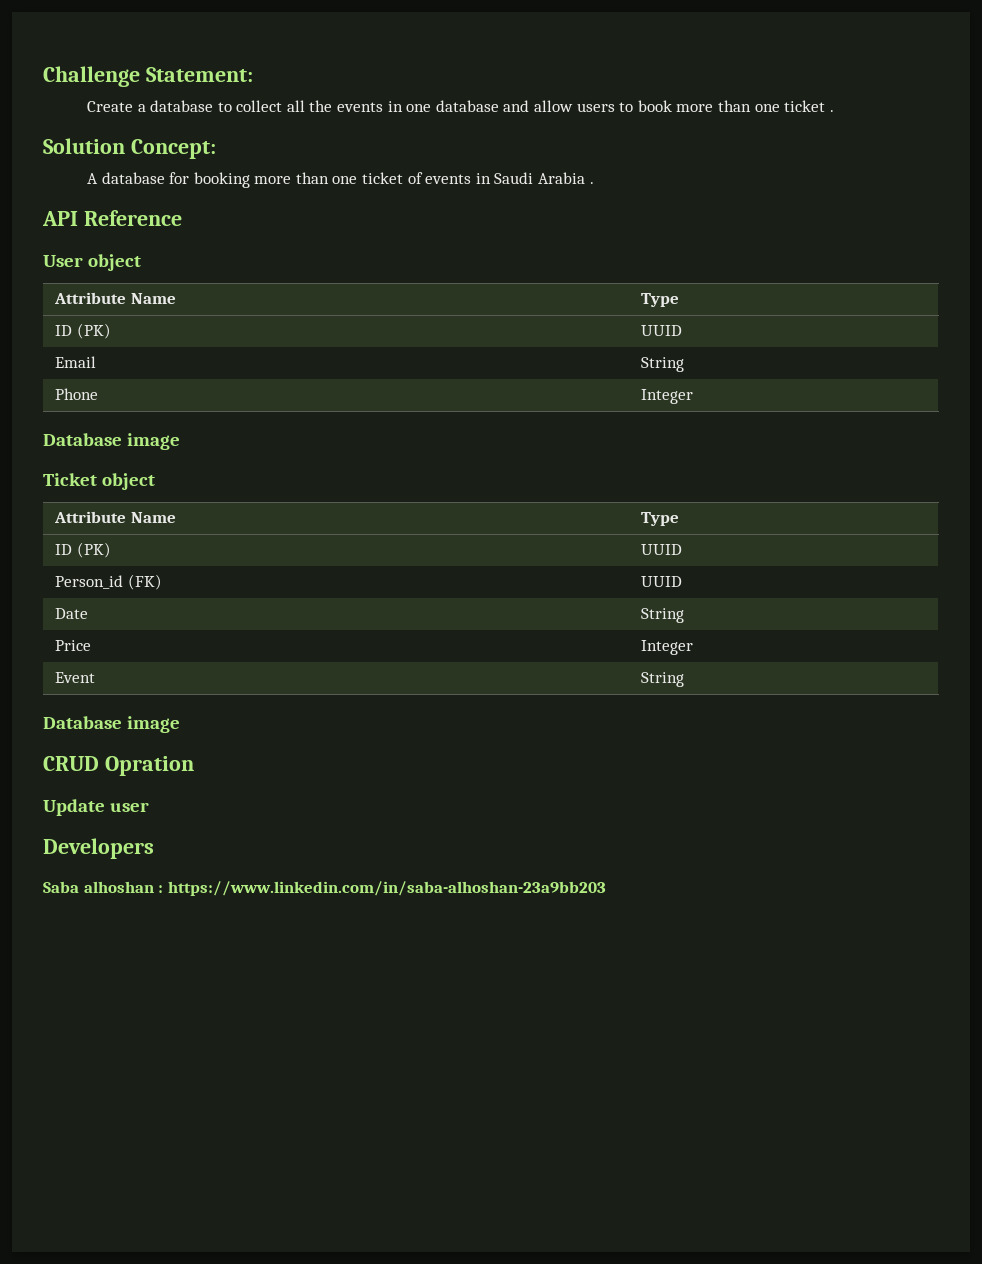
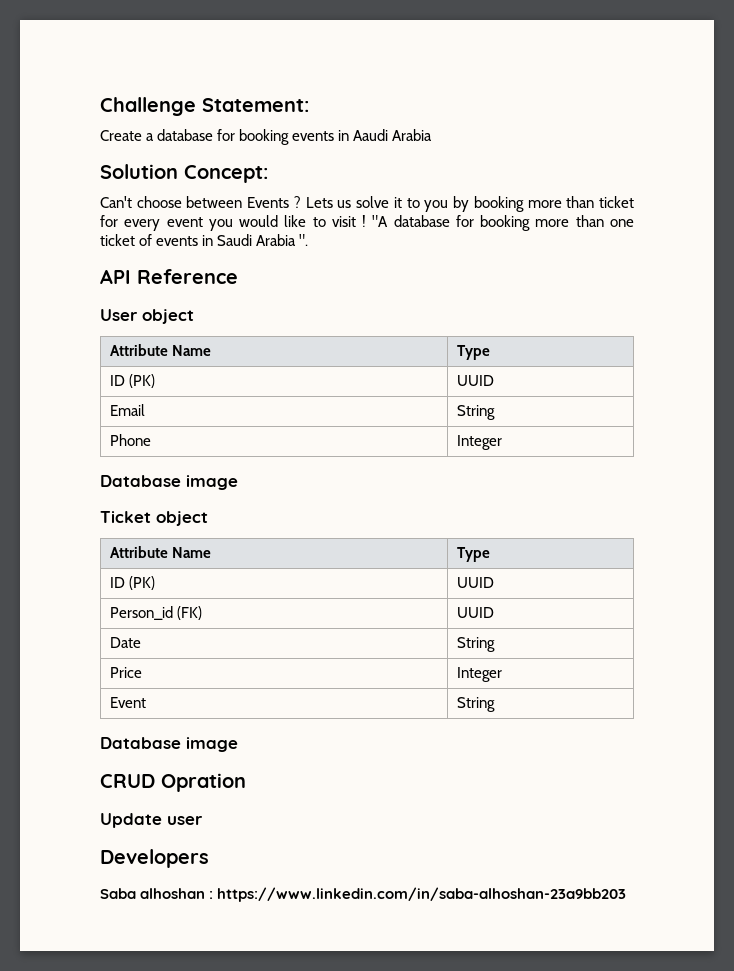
- Create a database to collect all the events in one database and allow users to book more than one ticket .
+ Create a database for booking events in Aaudi Arabia
  Solution Concept:
- A database for booking more than one ticket of events in Saudi Arabia .
+ Can't choose between Events ? Lets us solve it to you by booking more than ticket for every event you would like to visit ! "A database for booking more than one ticket of events in Saudi Arabia ".

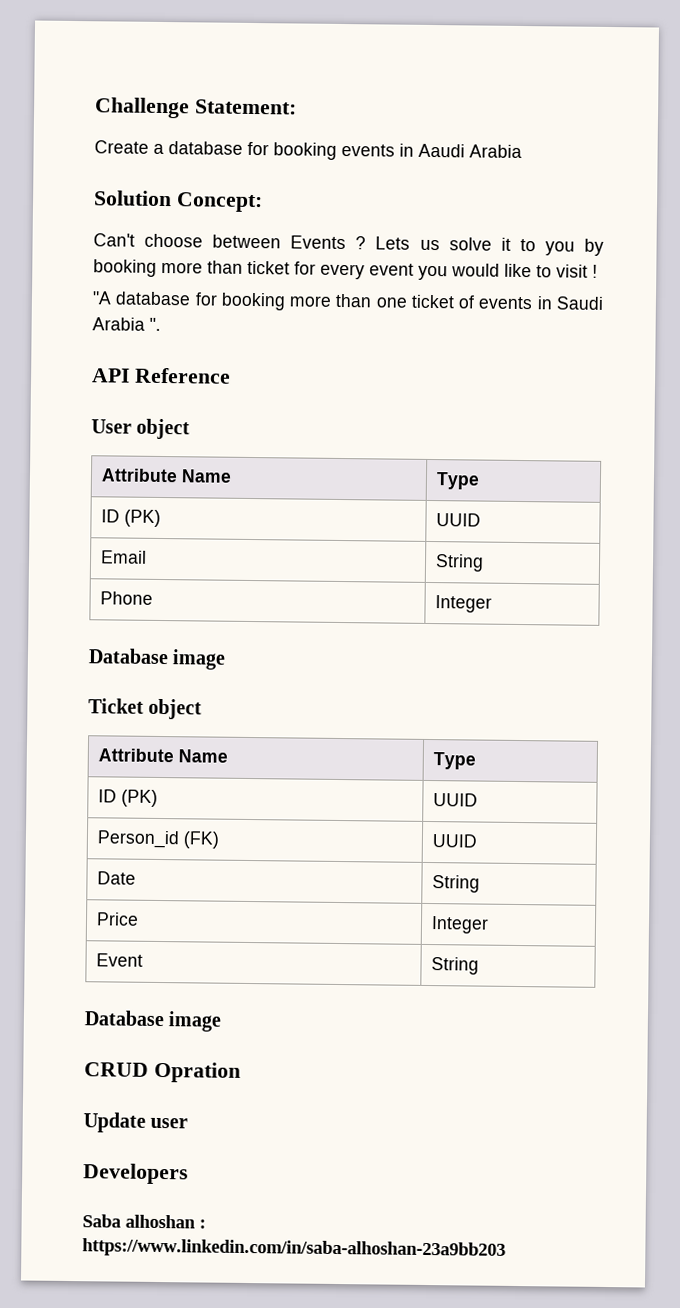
- Lets us solve it to you by booking more than ticket for every event you would like to visit ! "A database for booking more than one ticket of events in Saudi Arabia ".
+ Lets us solve it to you by booking more than ticket for every event you would like to visit !
+ "A database for booking more than one ticket of events in Saudi Arabia ".

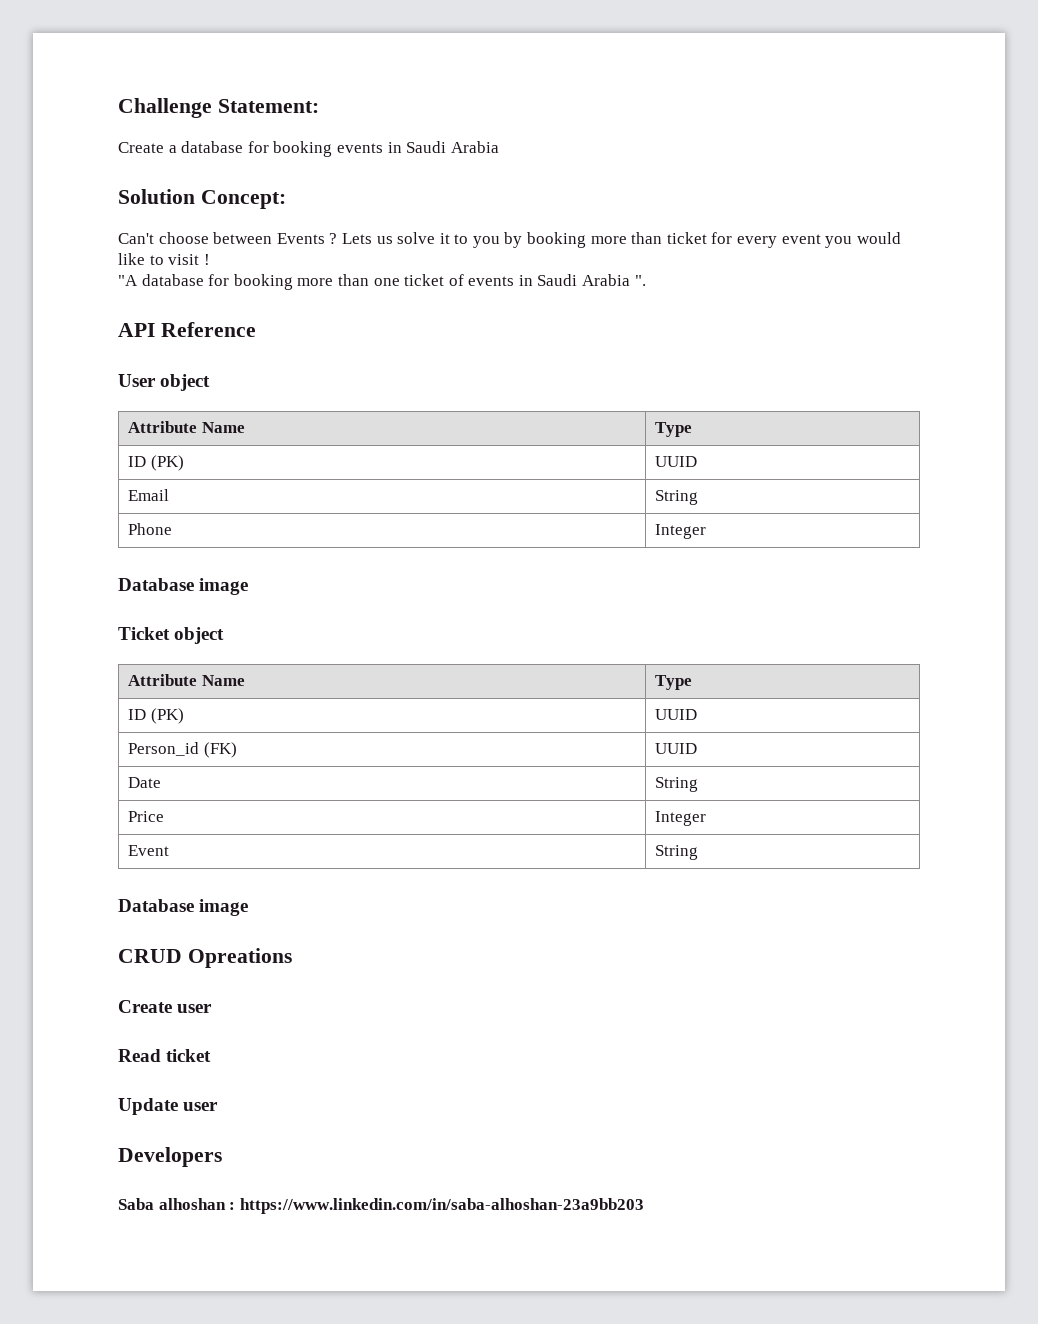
- Create a database for booking events in Aaudi Arabia
+ Create a database for booking events in Saudi Arabia
- CRUD Opration
+ CRUD Opreations
+ Create user
+ Read ticket

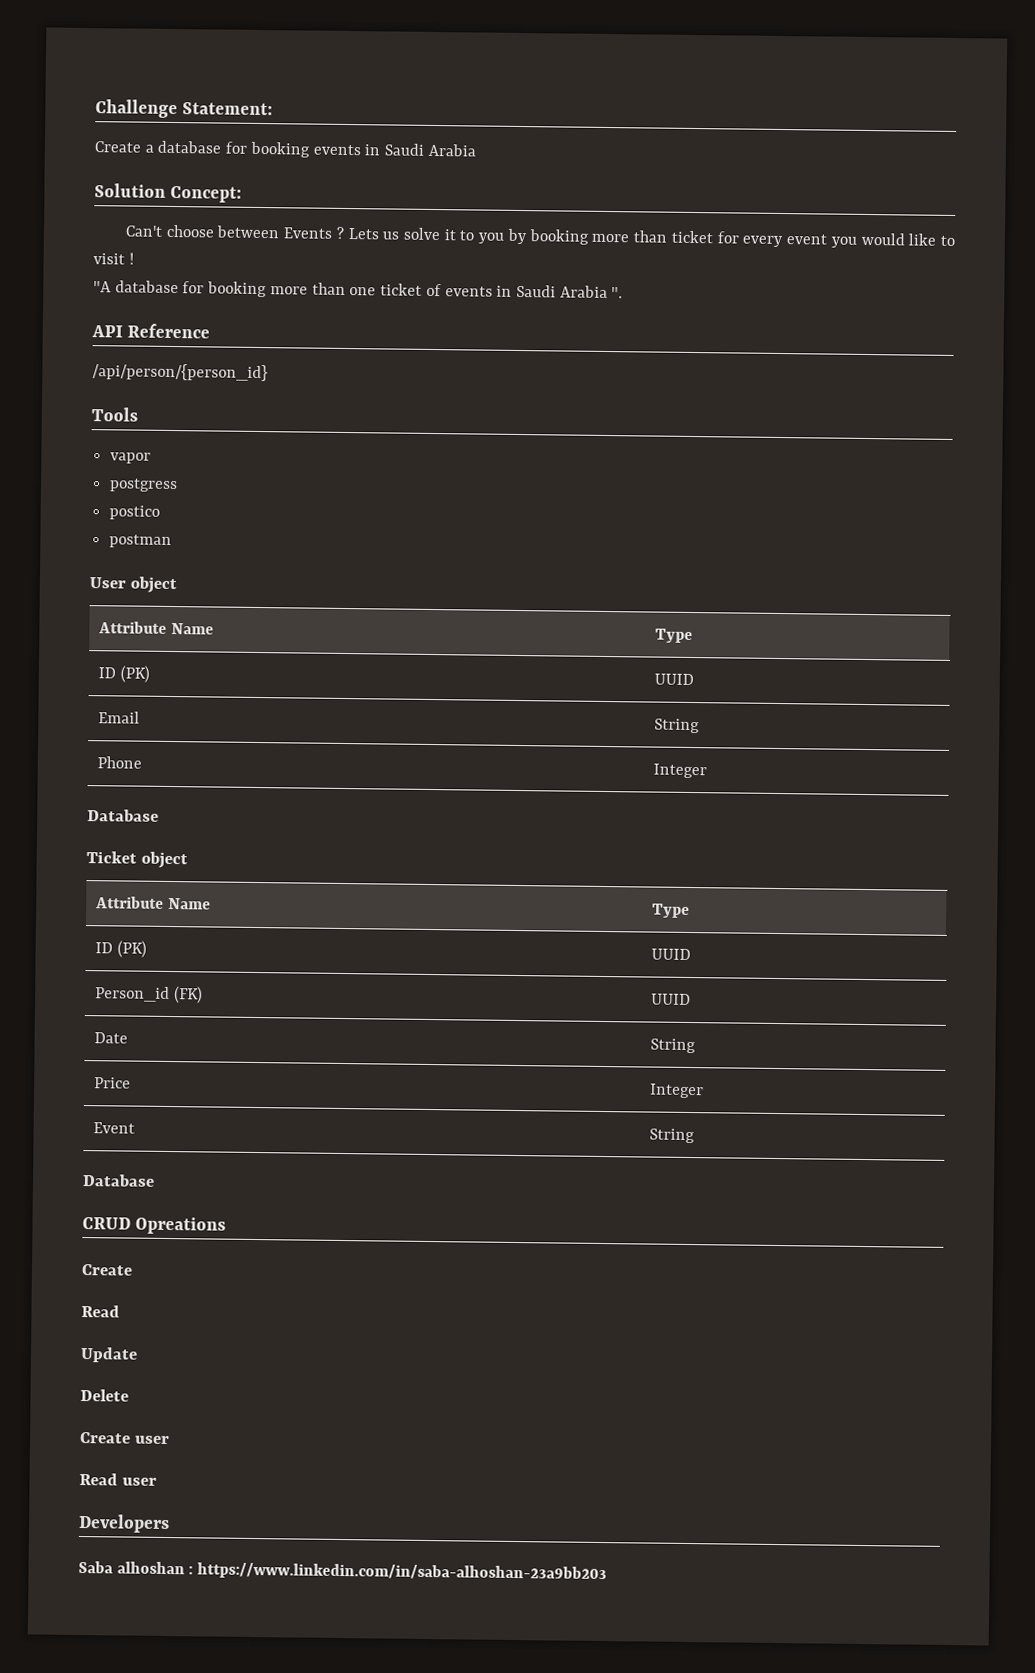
+ /api/person/{person_id}
+ Tools
+ vapor
+ postgress
+ postico
+ postman
  Phone | Integer
- Database image
+ Database
  Event | String
- Database image
+ Database
  CRUD Opreations
+ Create
+ Read
+ Update
+ Delete
- Read ticket
- Update user
+ Read user

